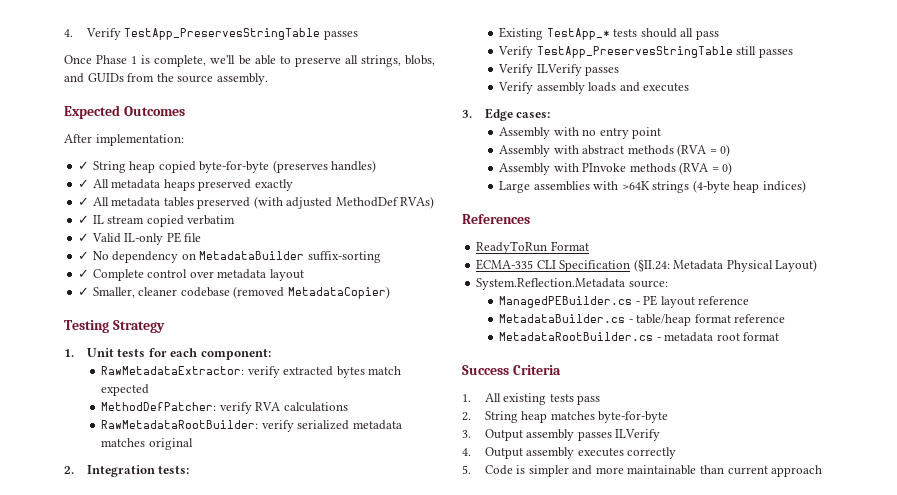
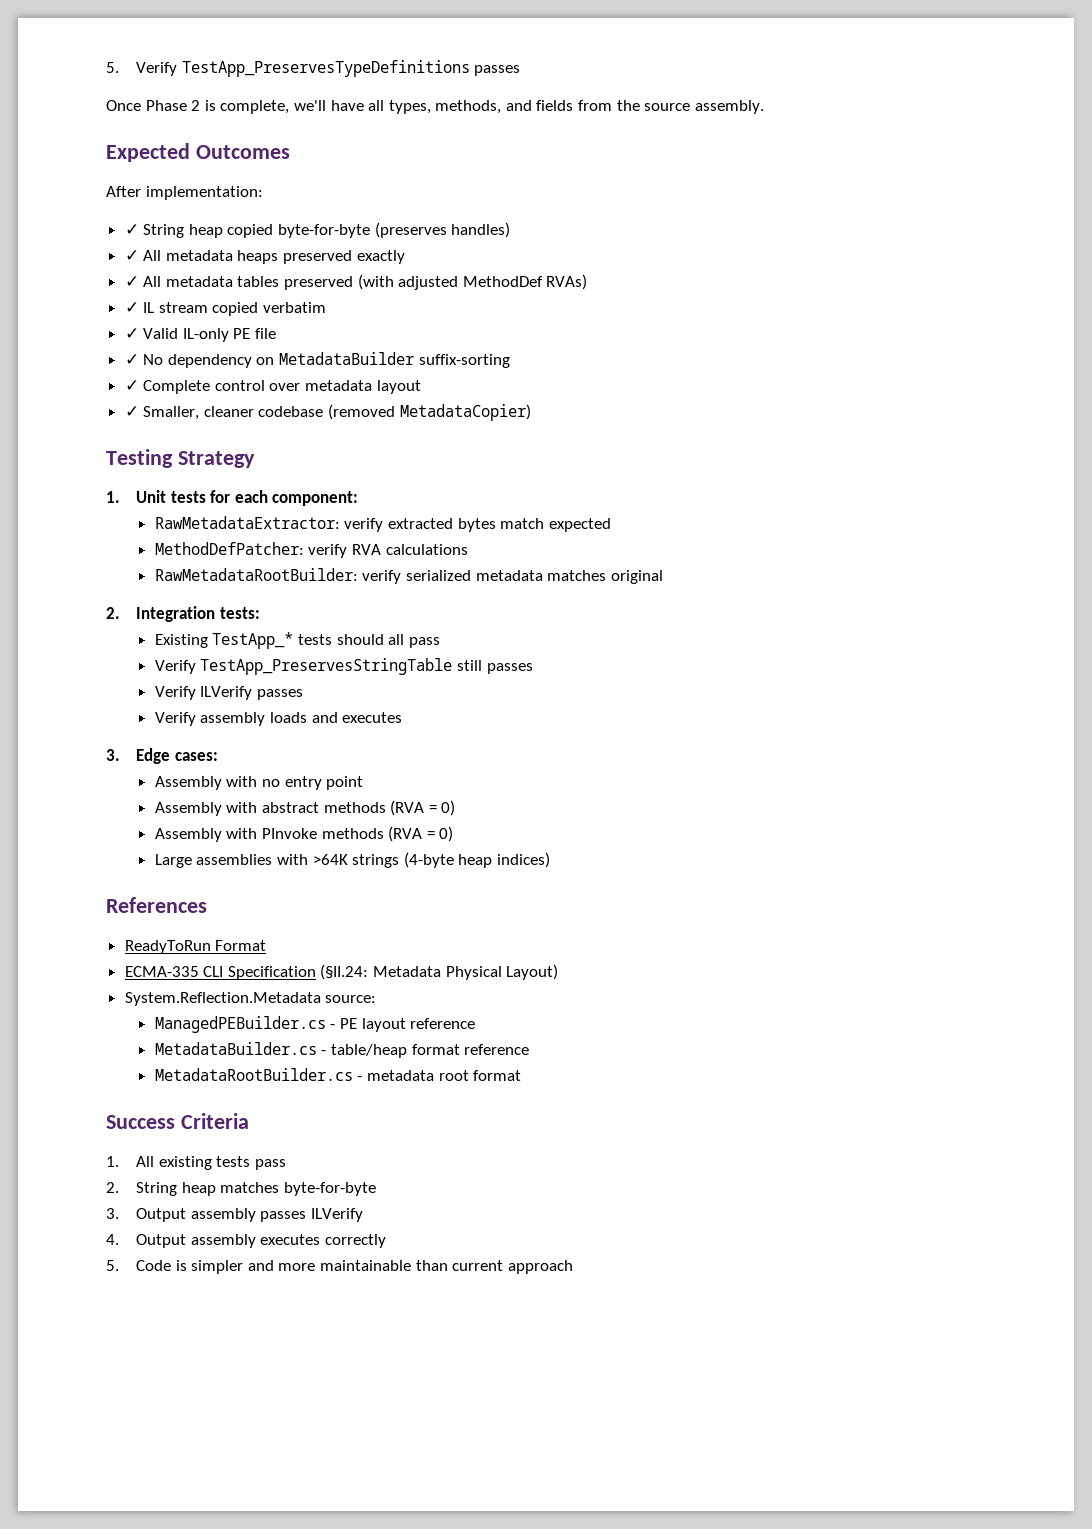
- 4. Verify TestApp_PreservesStringTable passes
+ 5. Verify TestApp_PreservesTypeDefinitions passes
- Once Phase 1 is complete, we'll be able to preserve all strings, blobs, and GUIDs from the source assembly.
+ Once Phase 2 is complete, we'll have all types, methods, and fields from the source assembly.

